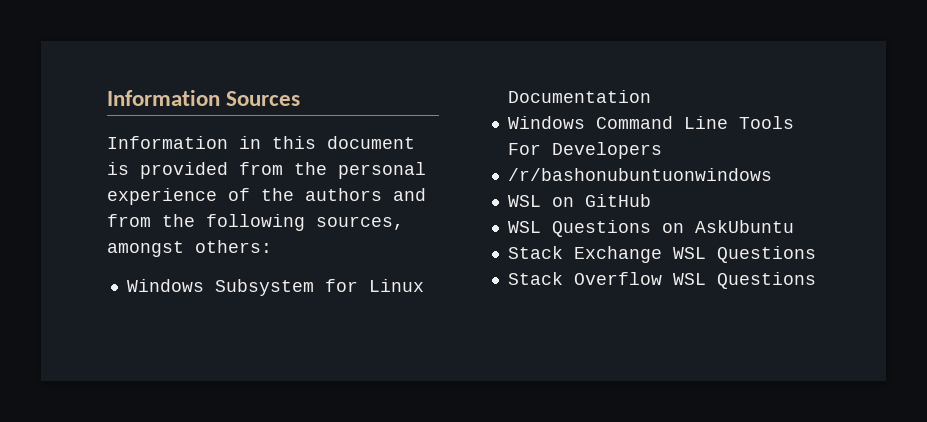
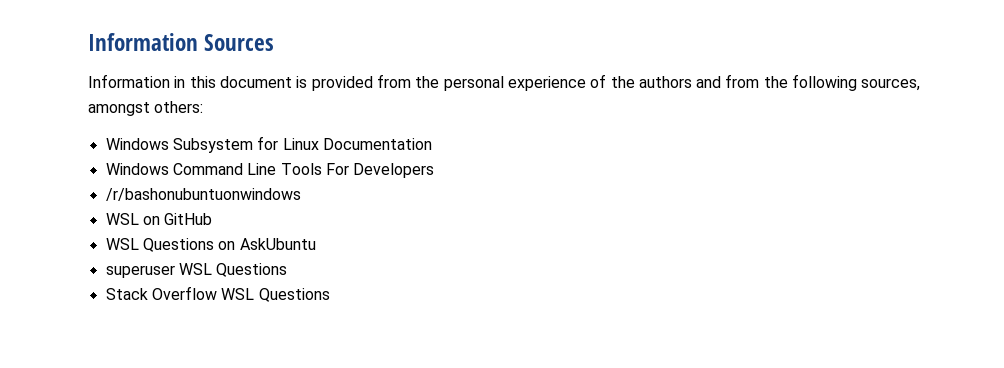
- Stack Exchange WSL Questions
+ superuser WSL Questions

